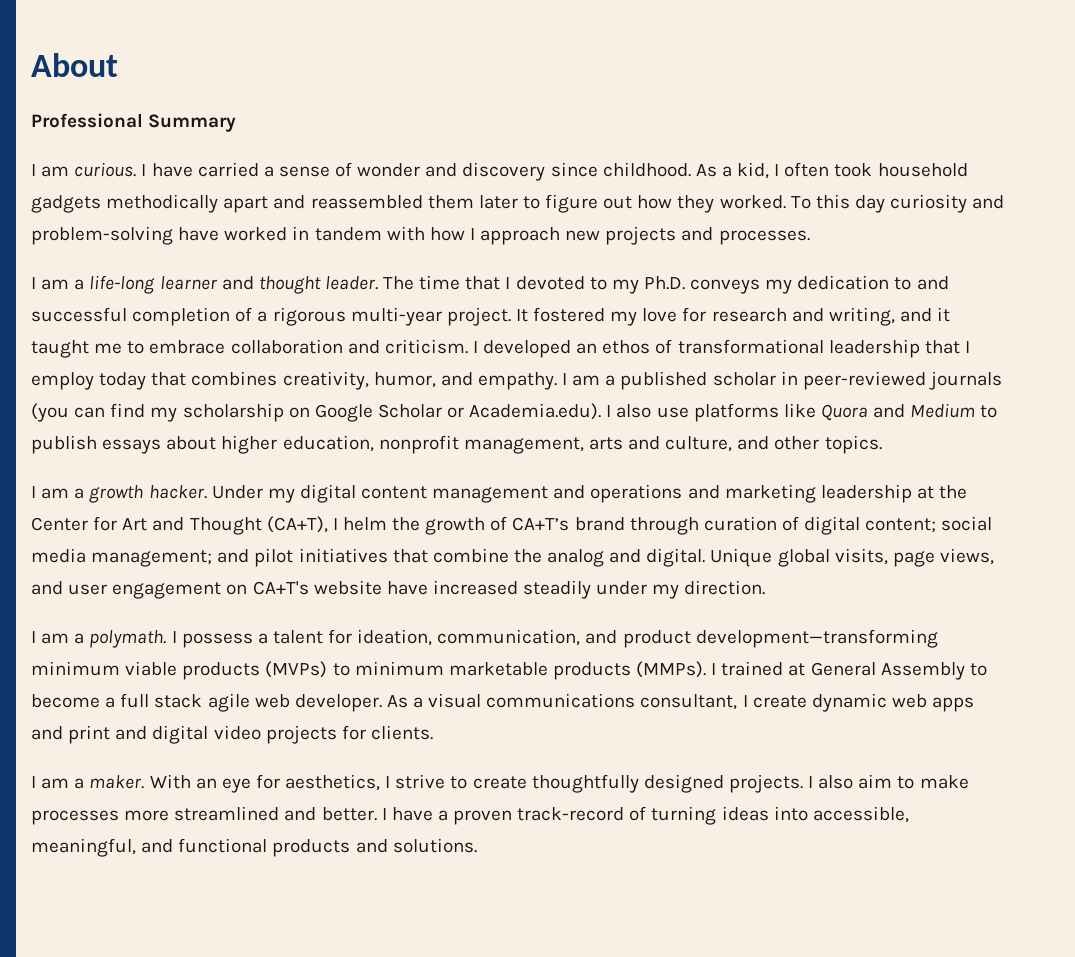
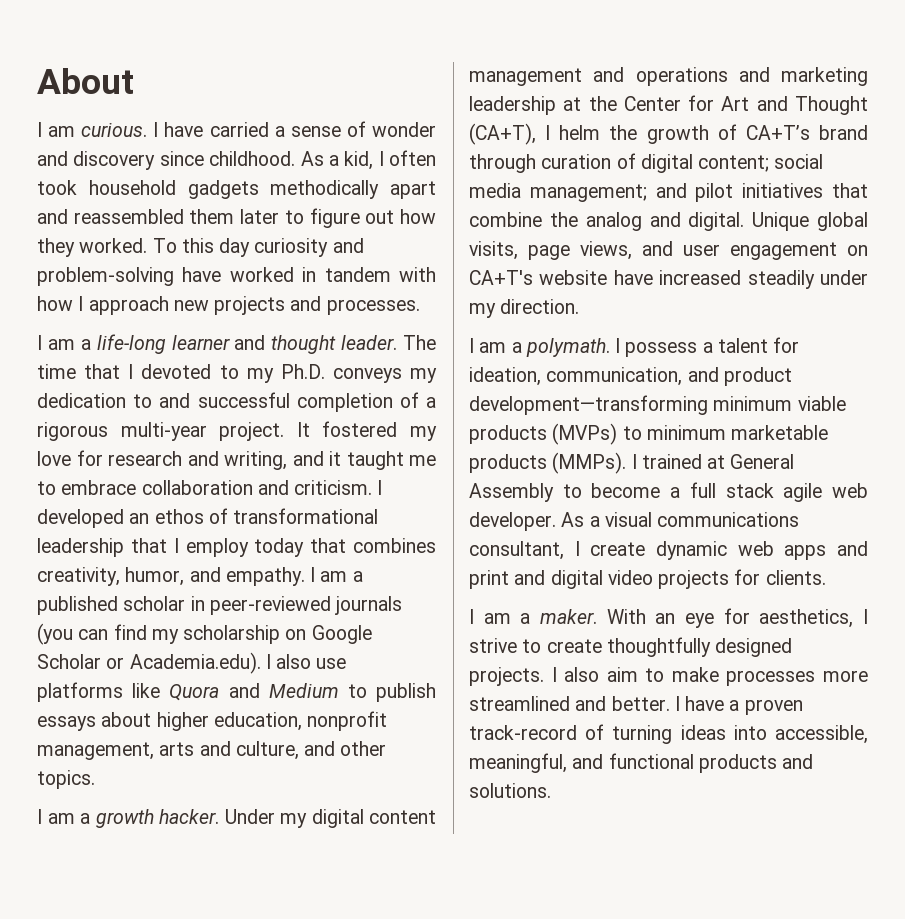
- Professional Summary

